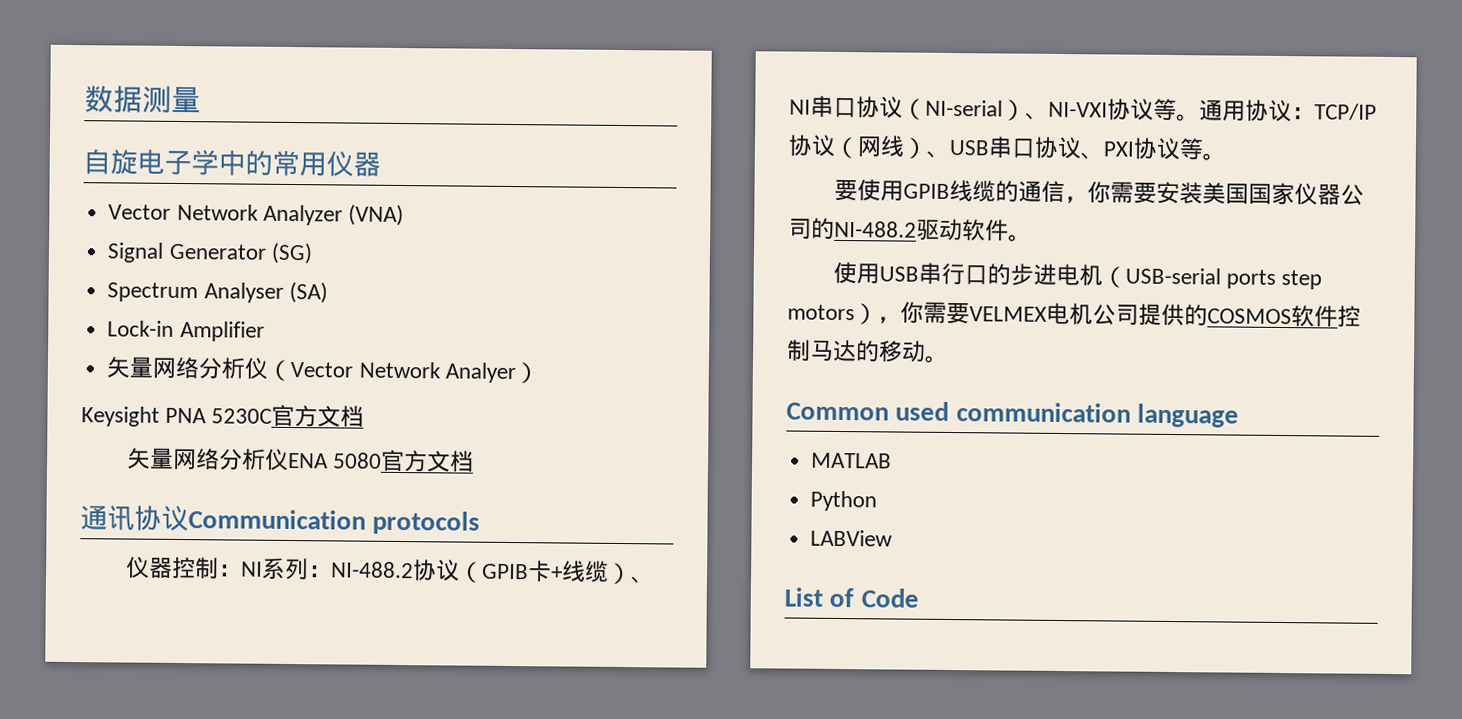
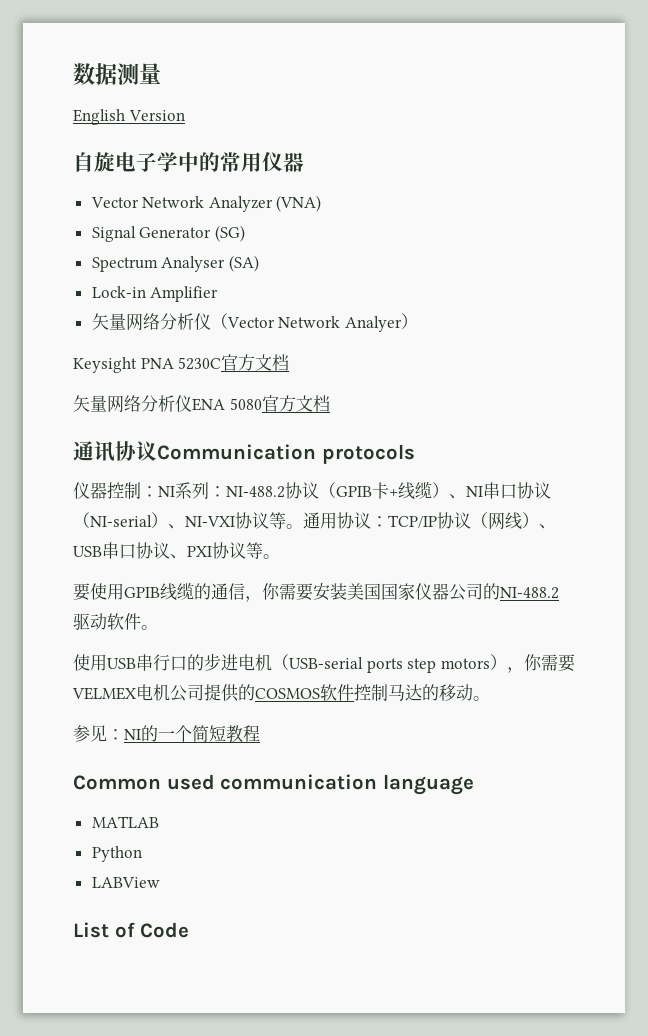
+ English Version
+ 参见：NI的一个简短教程

